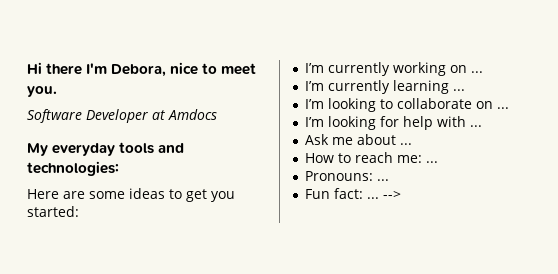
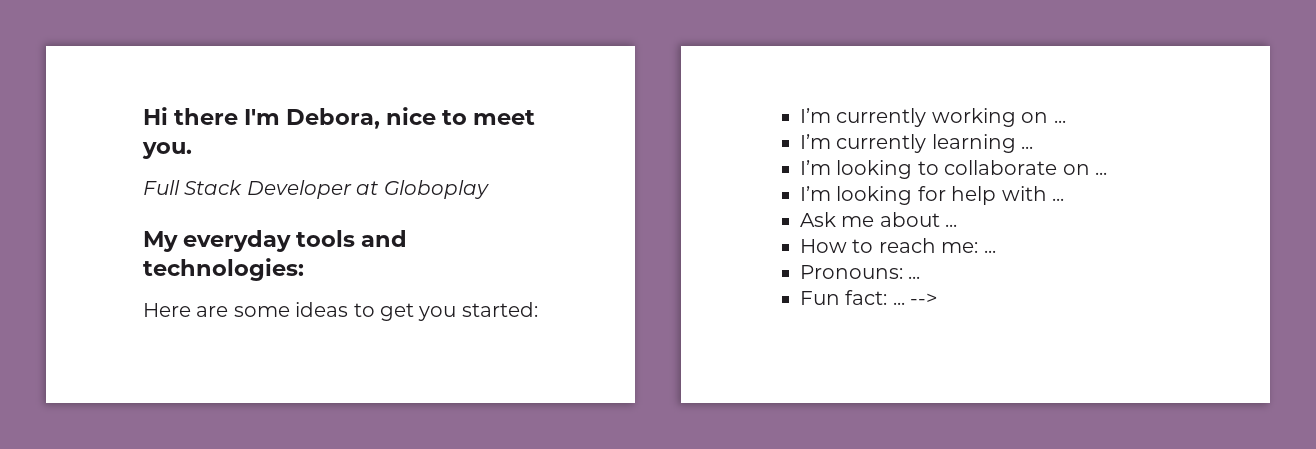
- Software Developer at Amdocs
+ Full Stack Developer at Globoplay

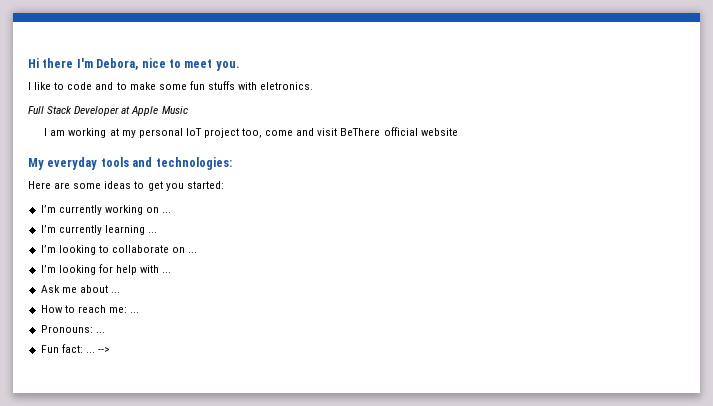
- Full Stack Developer at Globoplay
+ I like to code and to make some fun stuffs with eletronics.
+ Full Stack Developer at Apple Music
+ I am working at my personal IoT project too, come and visit BeThere official website

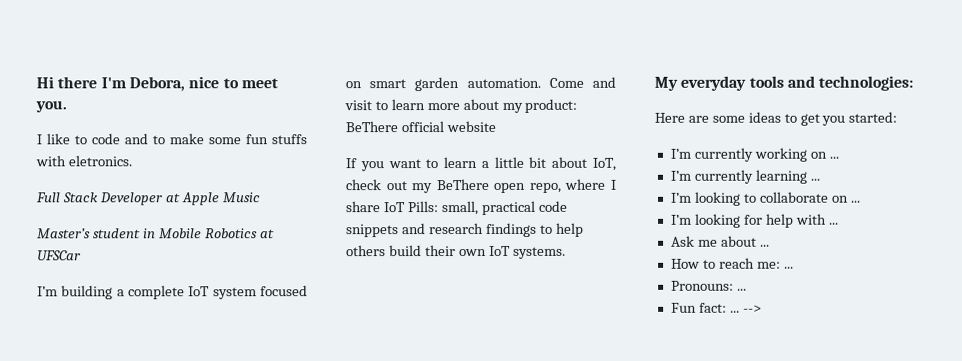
- I am working at my personal IoT project too, come and visit BeThere official website
+ Master’s student in Mobile Robotics at UFSCar
+ I’m building a complete IoT system focused on smart garden automation. Come and visit to learn more about my product: BeThere official website
+ If you want to learn a little bit about IoT, check out my BeThere open repo, where I share IoT Pills: small, practical code snippets and research findings to help others build their own IoT systems.

